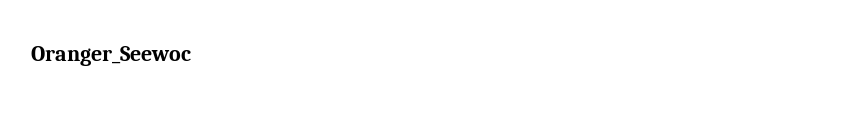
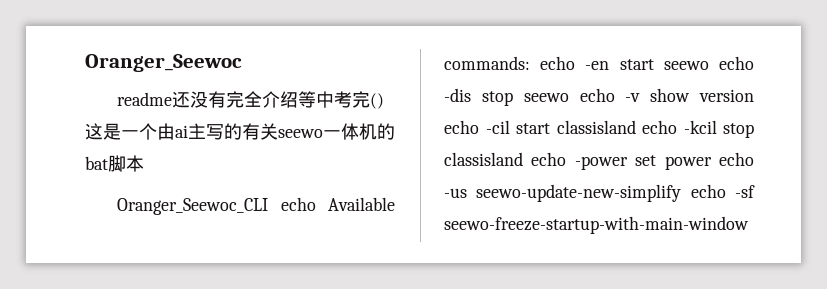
+ readme还没有完全介绍等中考完()这是一个由ai主写的有关seewo一体机的bat脚本
+ Oranger_Seewoc_CLI echo Available commands: echo -en start seewo echo -dis stop seewo echo -v show version echo -cil start classisland echo -kcil stop classisland echo -power set power echo -us seewo-update-new-simplify echo -sf seewo-freeze-startup-with-main-window

